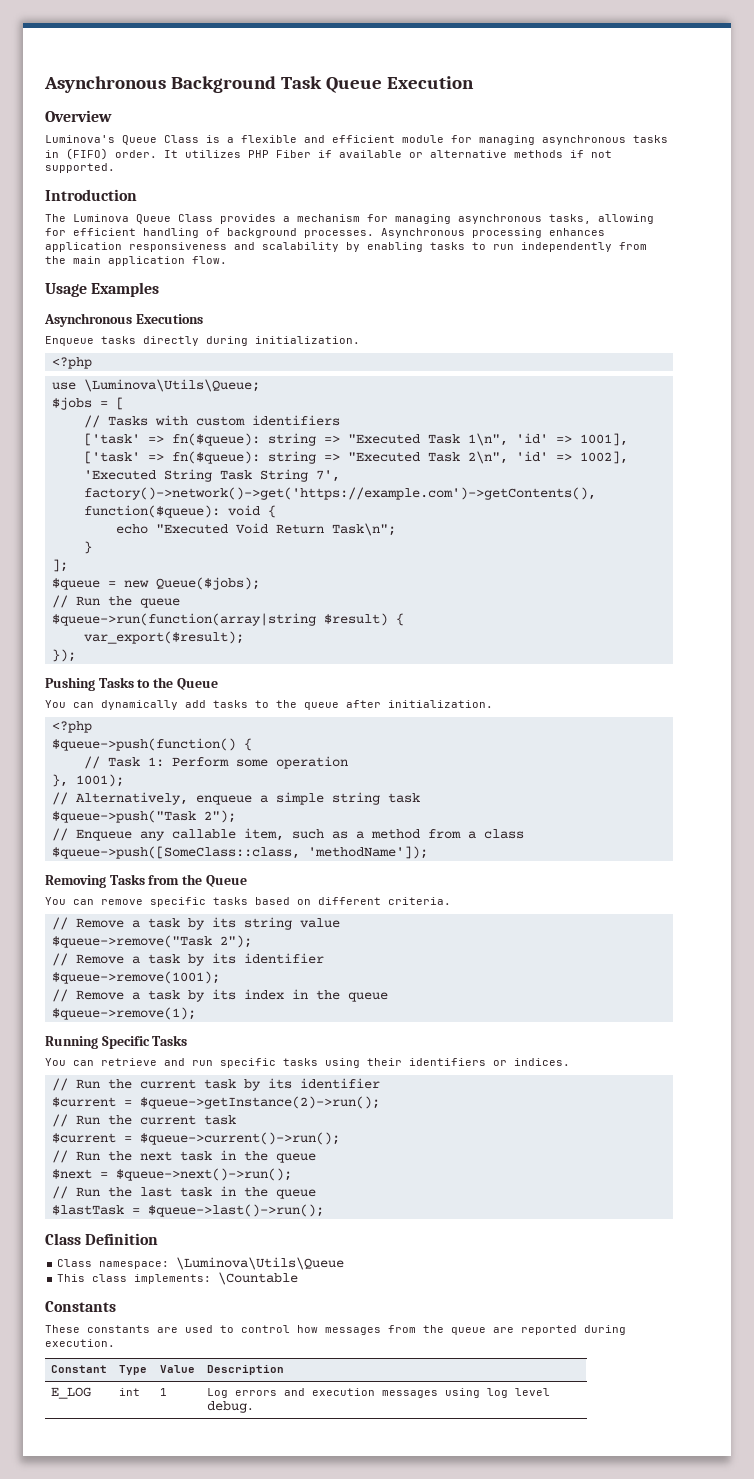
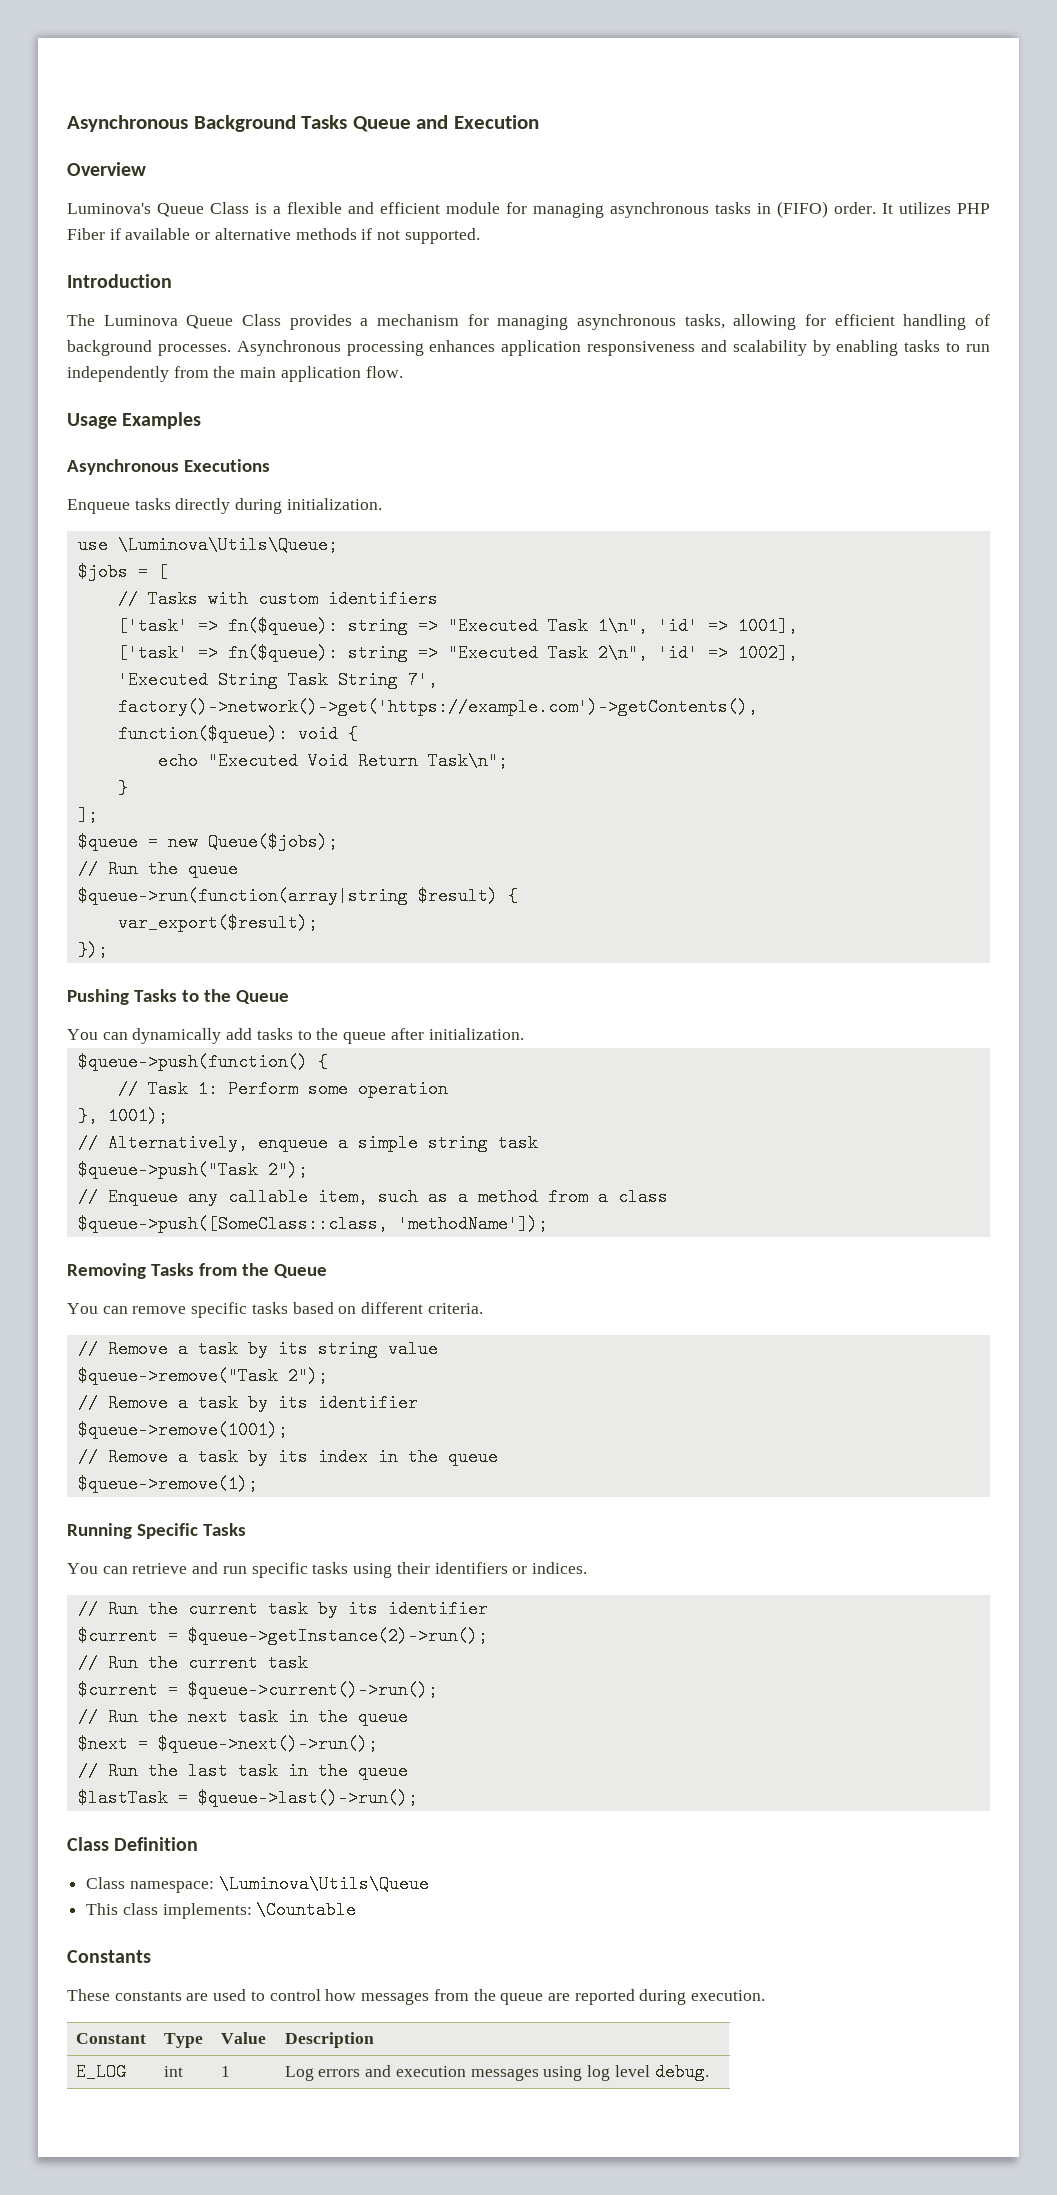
- Asynchronous Background Task Queue Execution
+ Asynchronous Background Tasks Queue and Execution
  Enqueue tasks directly during initialization.
- <?php
  You can dynamically add tasks to the queue after initialization.
- <?php

